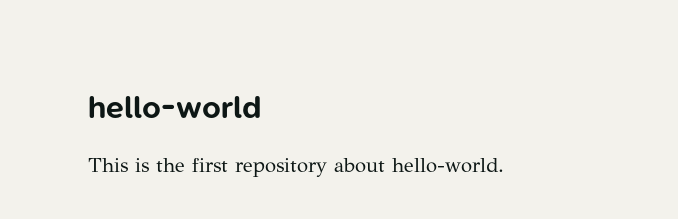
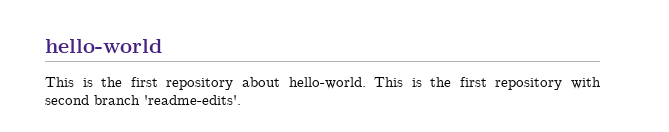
+ This is the first repository with second branch 'readme-edits'.

